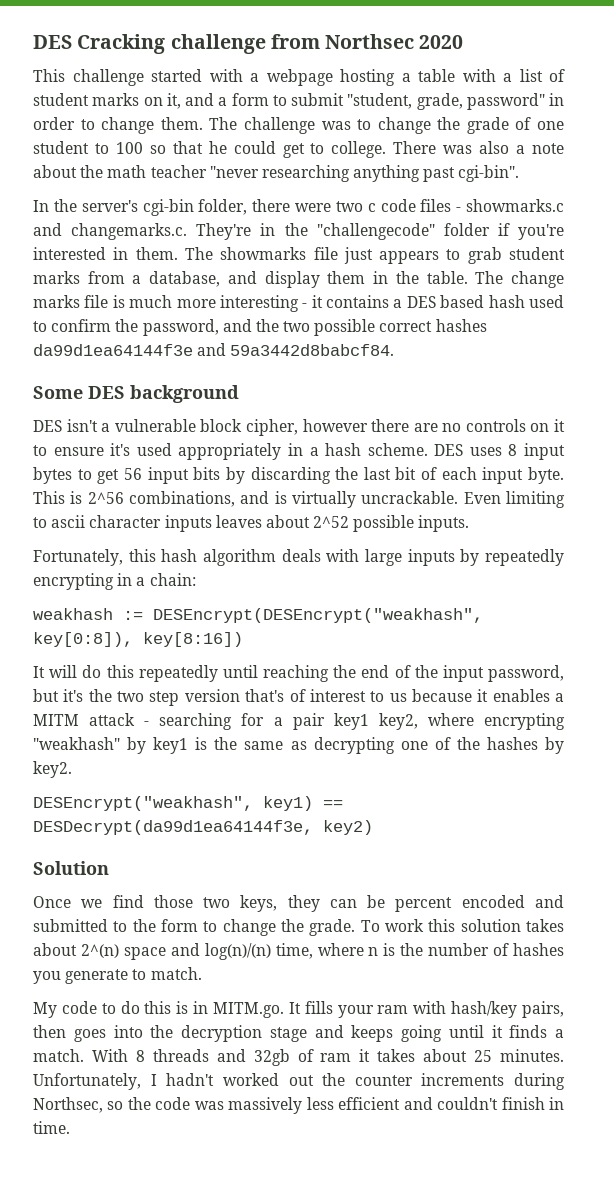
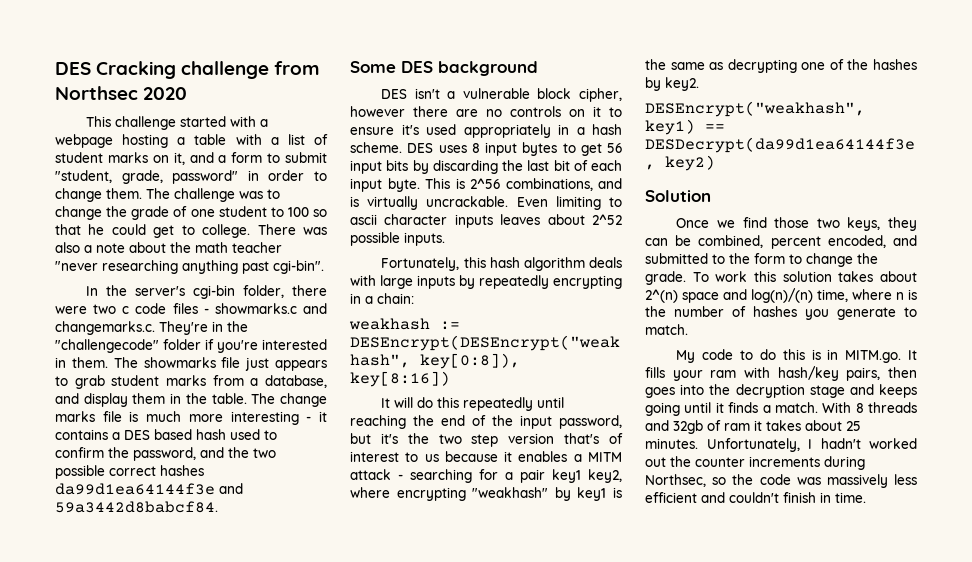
- Once we find those two keys, they can be percent encoded and submitted to the form to change the grade.
+ Once we find those two keys, they can be combined, percent encoded, and submitted to the form to change the grade.

